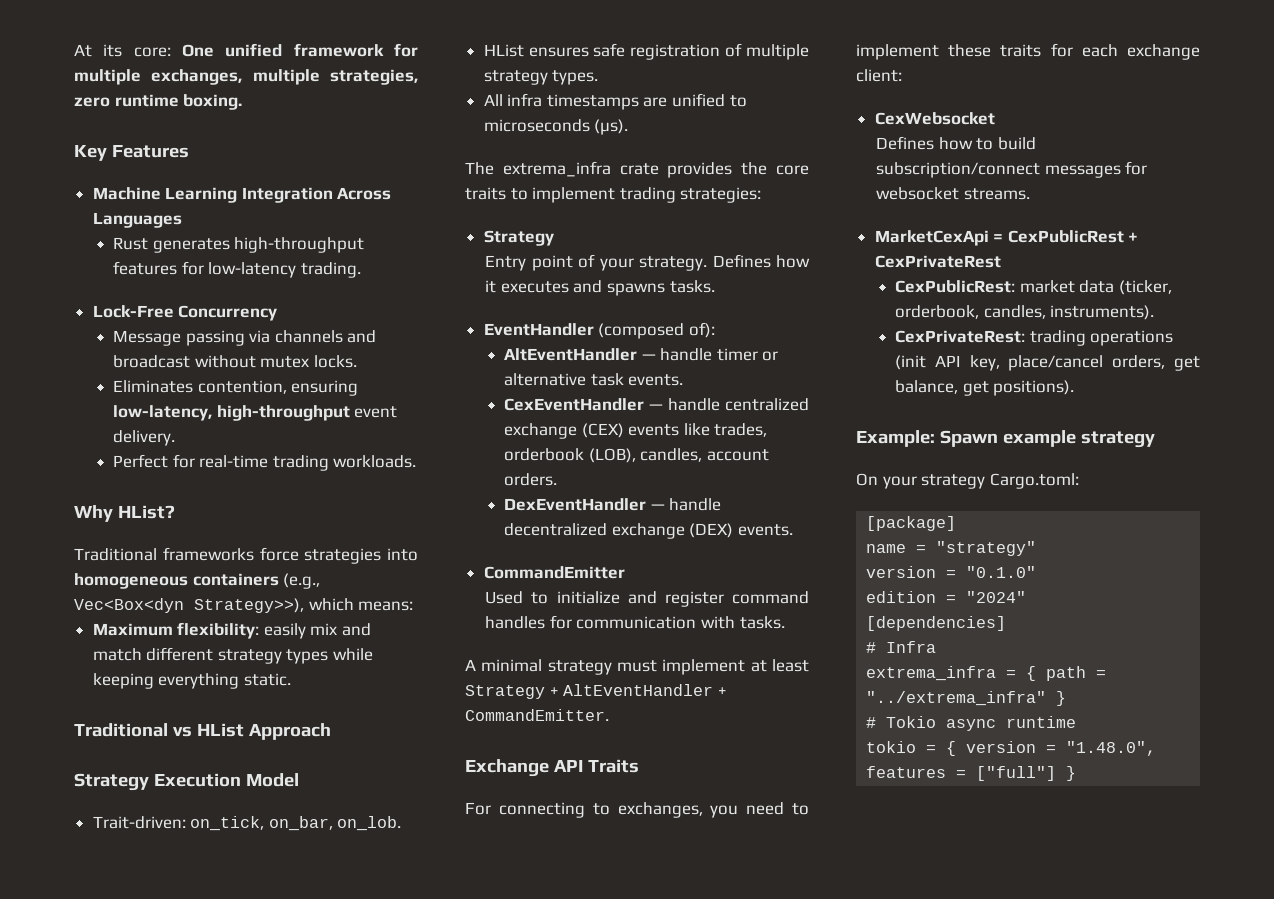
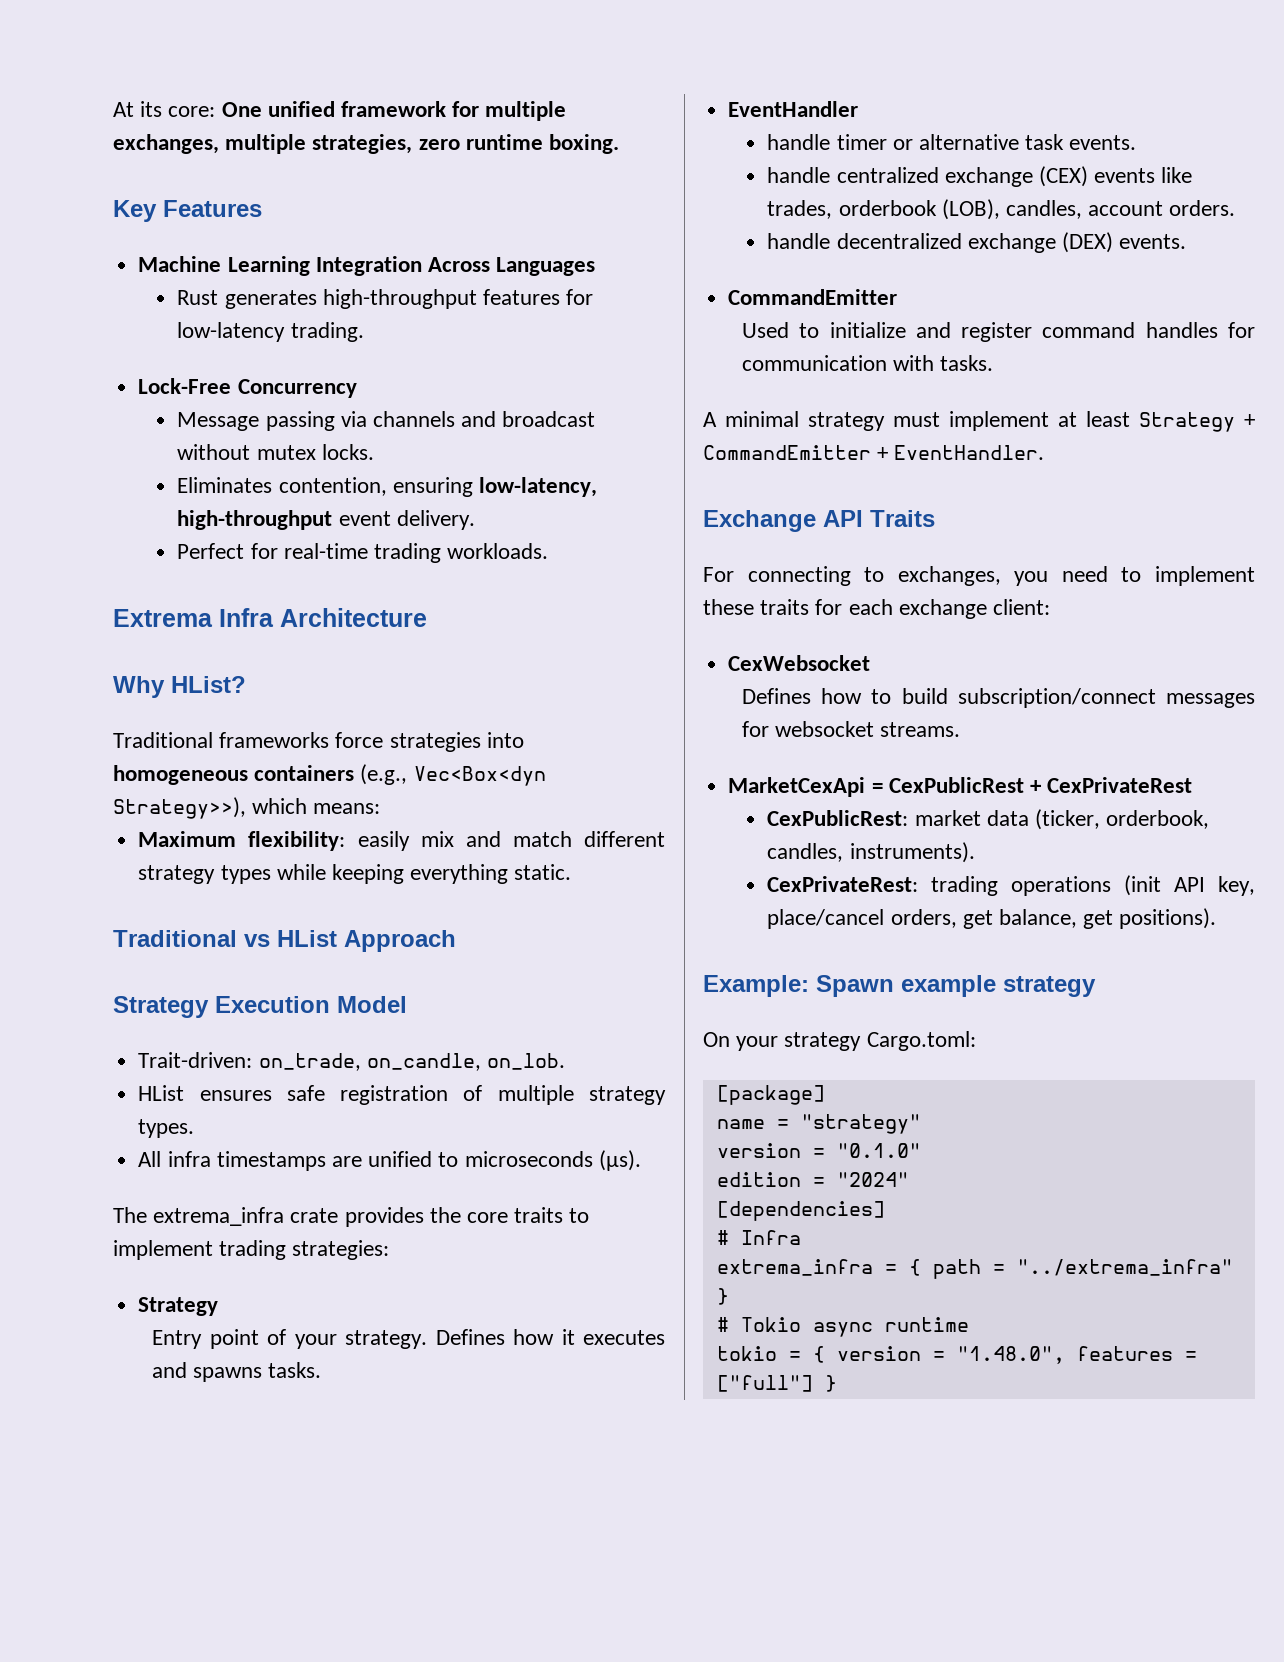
+ Extrema Infra Architecture
- Trait-driven: on_tick, on_bar, on_lob.
+ Trait-driven: on_trade, on_candle, on_lob.
- EventHandler (composed of):
- AltEventHandler — handle timer or alternative task events.
+ EventHandler
+ handle timer or alternative task events.
- CexEventHandler — handle centralized exchange (CEX) events like trades, orderbook (LOB), candles, account orders.
+ handle centralized exchange (CEX) events like trades, orderbook (LOB), candles, account orders.
- DexEventHandler — handle decentralized exchange (DEX) events.
+ handle decentralized exchange (DEX) events.
- A minimal strategy must implement at least Strategy + AltEventHandler + CommandEmitter.
+ A minimal strategy must implement at least Strategy + CommandEmitter + EventHandler.

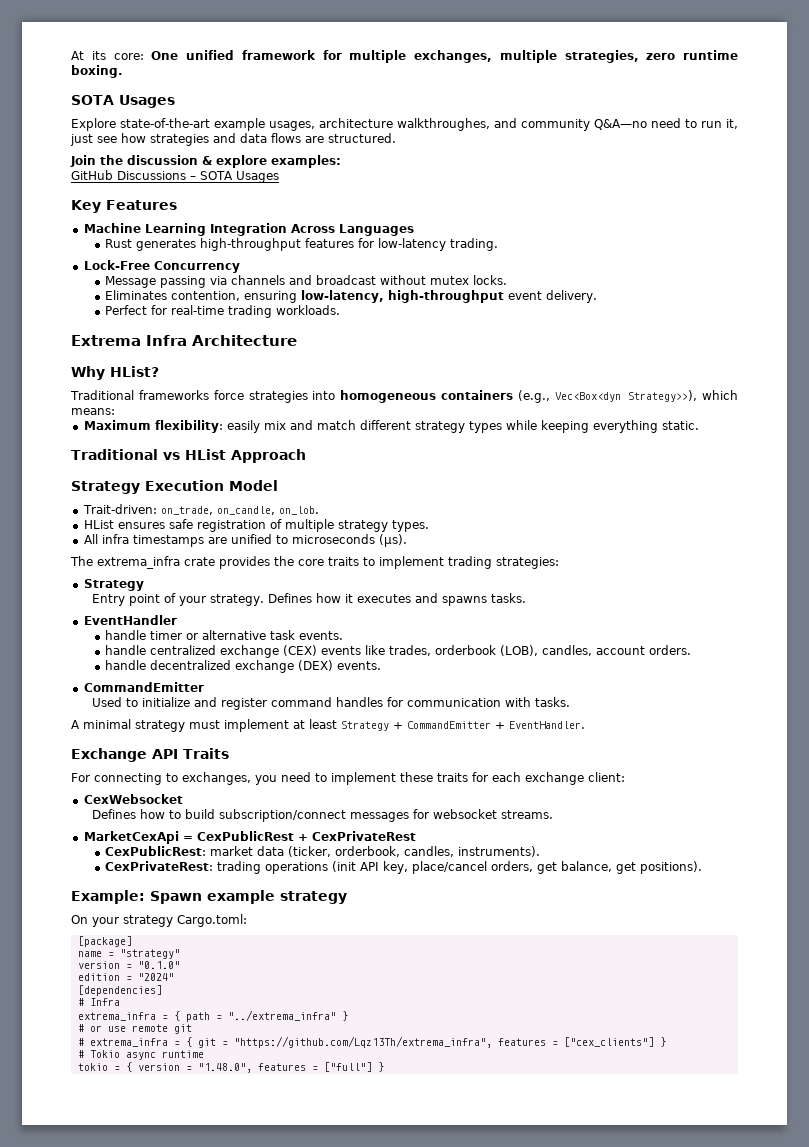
  At its core: One unified framework for multiple exchanges, multiple strategies, zero runtime boxing.
+ SOTA Usages
+ Explore state-of-the-art example usages, architecture walkthroughes, and community Q&A—no need to run it, just see how strategies and data flows are structured.
+ Join the discussion & explore examples:
+ GitHub Discussions – SOTA Usages
+ # or use remote git
+ # extrema_infra = { git = "https://github.com/Lqz13Th/extrema_infra", features = ["cex_clients"] }

